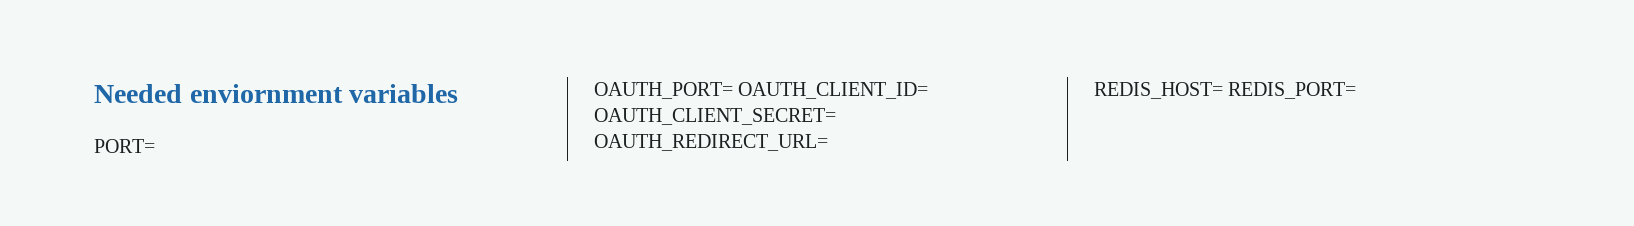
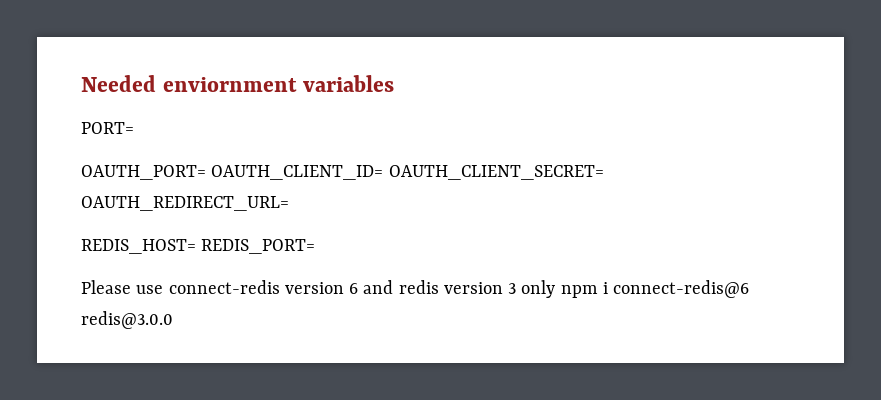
+ Please use connect-redis version 6 and redis version 3 only npm i connect-redis@6 redis@3.0.0

